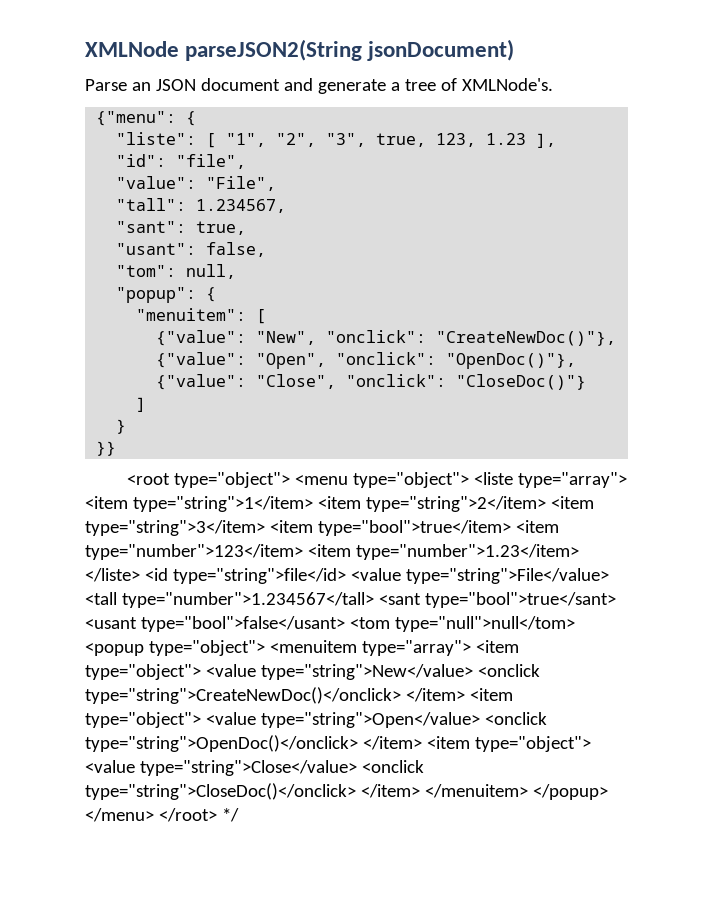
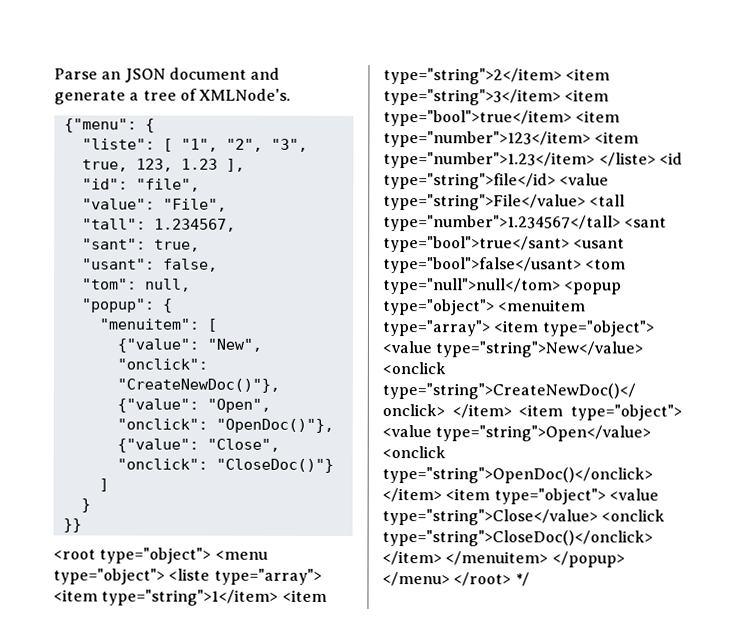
- XMLNode parseJSON2(String jsonDocument)

